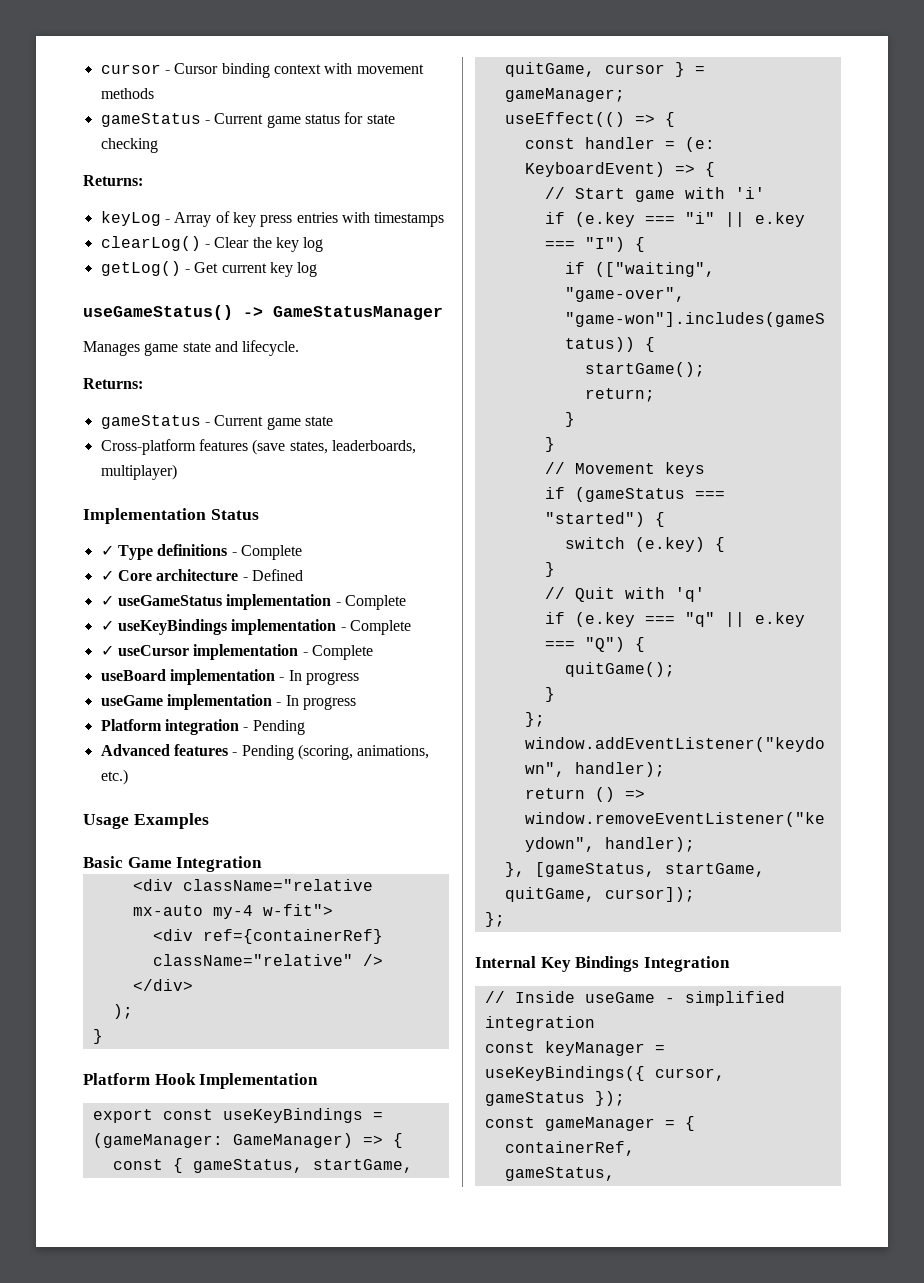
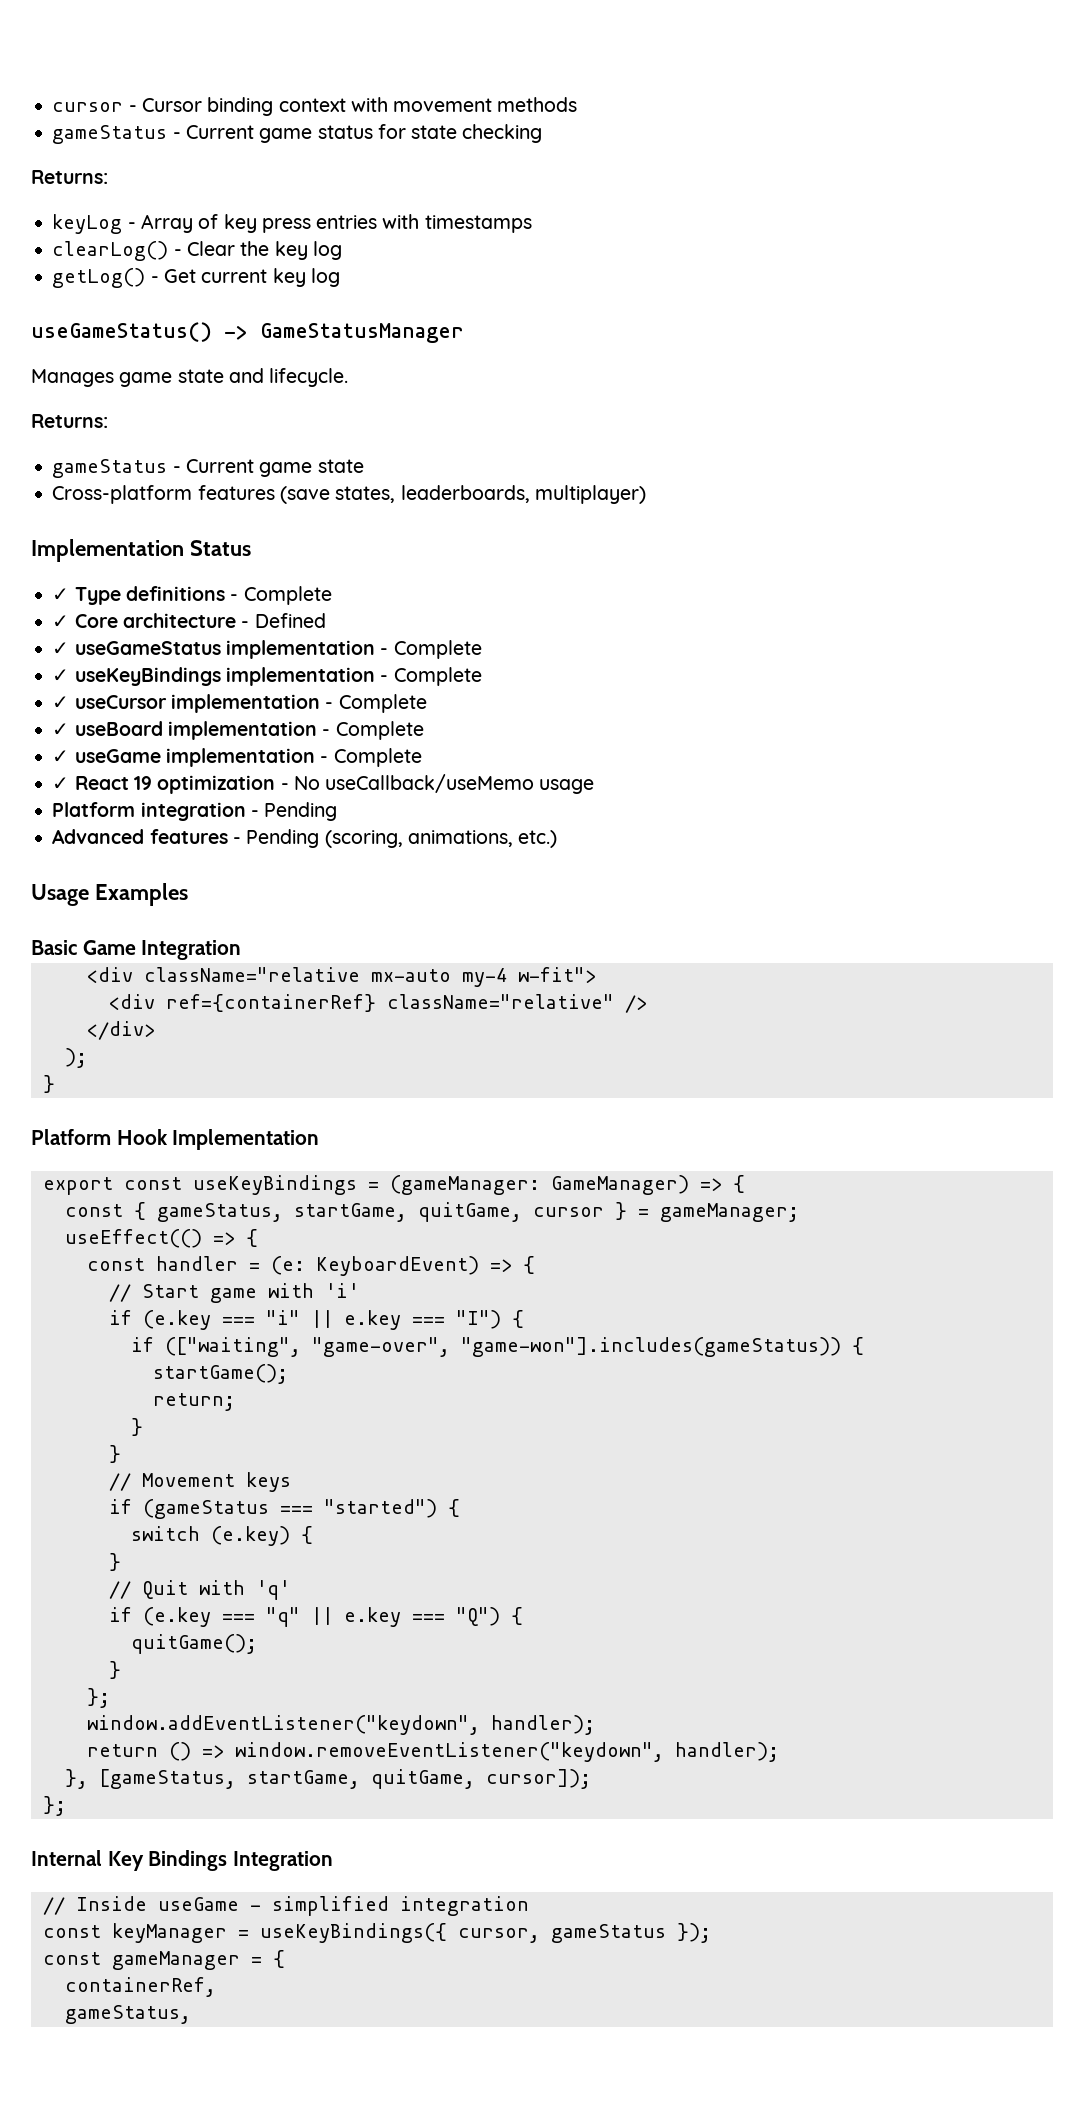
- useBoard implementation - In progress
- useGame implementation - In progress
+ ✓ useBoard implementation - Complete
+ ✓ useGame implementation - Complete
+ ✓ React 19 optimization - No useCallback/useMemo usage

